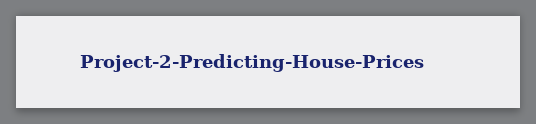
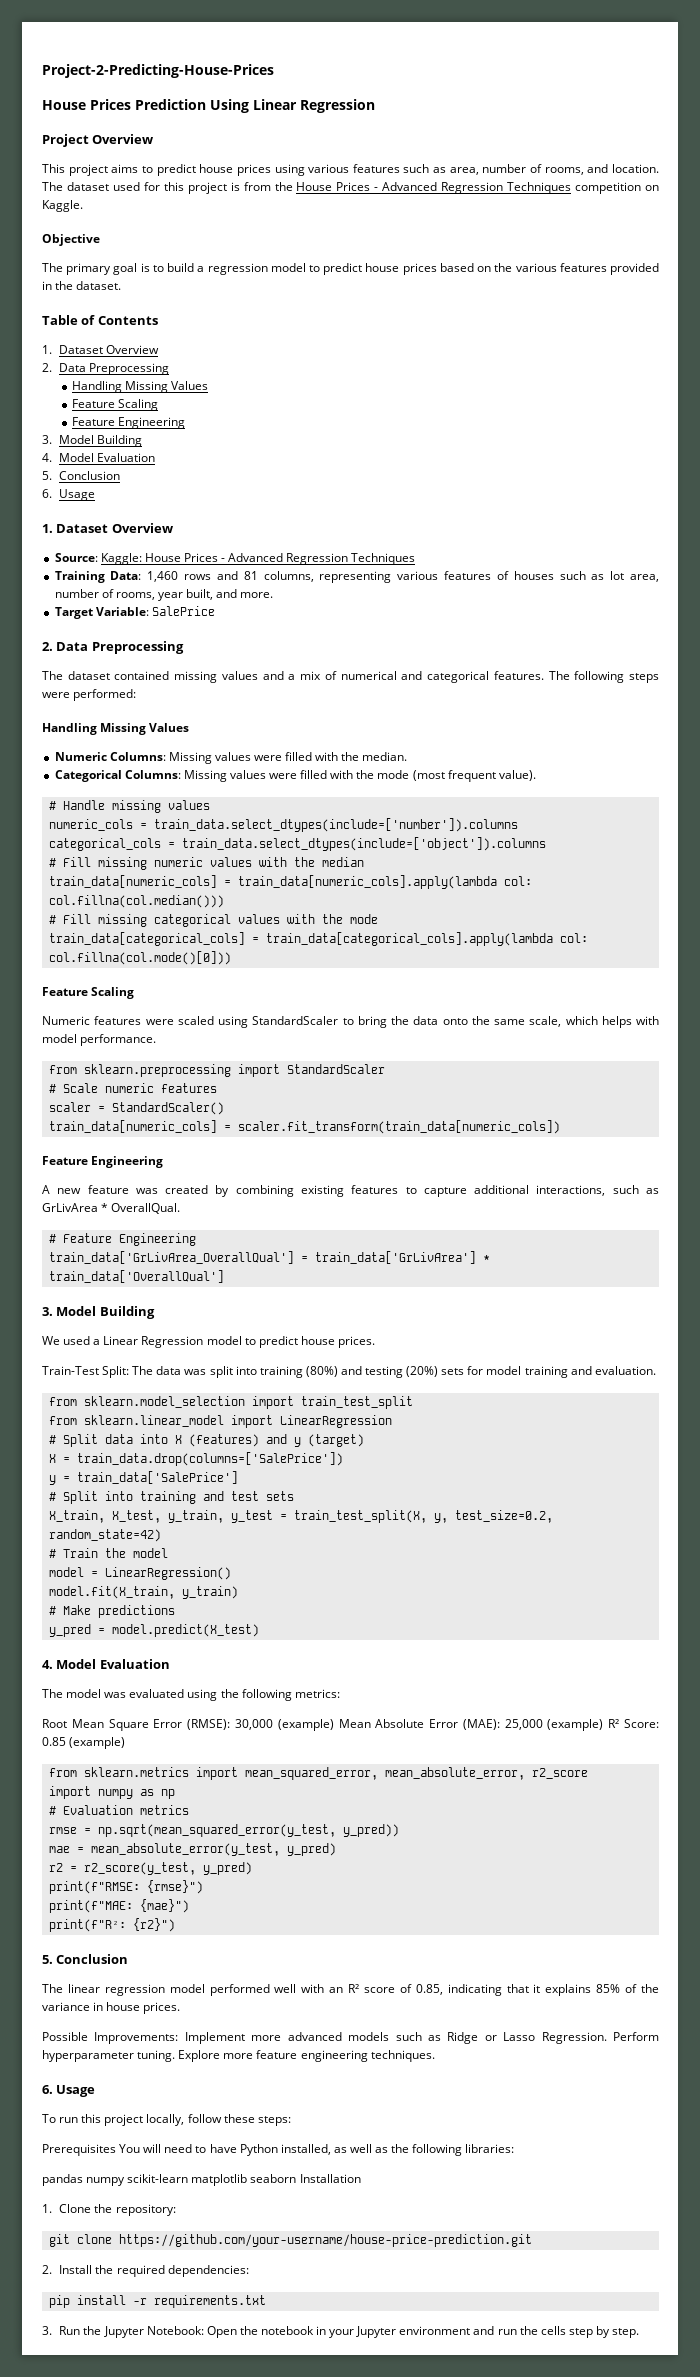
+ House Prices Prediction Using Linear Regression
+ Project Overview
+ This project aims to predict house prices using various features such as area, number of rooms, and location. The dataset used for this project is from the House Prices - Advanced Regression Techniques competition on Kaggle.
+ Objective
+ The primary goal is to build a regression model to predict house prices based on the various features provided in the dataset.
+ Table of Contents
+ 1. Dataset Overview
+ 2. Data Preprocessing
+ Handling Missing Values
+ Feature Scaling
+ Feature Engineering
+ 3. Model Building
+ 4. Model Evaluation
+ 5. Conclusion
+ 6. Usage
+ 1. Dataset Overview
+ Source: Kaggle: House Prices - Advanced Regression Techniques
+ Training Data: 1,460 rows and 81 columns, representing various features of houses such as lot area, number of rooms, year built, and more.
+ Target Variable: SalePrice
+ 2. Data Preprocessing
+ The dataset contained missing values and a mix of numerical and categorical features. The following steps were performed:
+ Handling Missing Values
+ Numeric Columns: Missing values were filled with the median.
+ Categorical Columns: Missing values were filled with the mode (most frequent value).
+ # Handle missing values
+ numeric_cols = train_data.select_dtypes(include=['number']).columns
+ categorical_cols = train_data.select_dtypes(include=['object']).columns
+ # Fill missing numeric values with the median
+ train_data[numeric_cols] = train_data[numeric_cols].apply(lambda col: col.fillna(col.median()))
+ # Fill missing categorical values with the mode
+ train_data[categorical_cols] = train_data[categorical_cols].apply(lambda col: col.fillna(col.mode()[0]))
+ Feature Scaling
+ Numeric features were scaled using StandardScaler to bring the data onto the same scale, which helps with model performance.
+ from sklearn.preprocessing import StandardScaler
+ # Scale numeric features
+ scaler = StandardScaler()
+ train_data[numeric_cols] = scaler.fit_transform(train_data[numeric_cols])
+ Feature Engineering
+ A new feature was created by combining existing features to capture additional interactions, such as GrLivArea * OverallQual.
+ # Feature Engineering
+ train_data['GrLivArea_OverallQual'] = train_data['GrLivArea'] * train_data['OverallQual']
+ 3. Model Building
+ We used a Linear Regression model to predict house prices.
+ Train-Test Split: The data was split into training (80%) and testing (20%) sets for model training and evaluation.
+ from sklearn.model_selection import train_test_split
+ from sklearn.linear_model import LinearRegression
+ # Split data into X (features) and y (target)
+ X = train_data.drop(columns=['SalePrice'])
+ y = train_data['SalePrice']
+ # Split into training and test sets
+ X_train, X_test, y_train, y_test = train_test_split(X, y, test_size=0.2, random_state=42)
+ # Train the model
+ model = LinearRegression()
+ model.fit(X_train, y_train)
+ # Make predictions
+ y_pred = model.predict(X_test)
+ 4. Model Evaluation
+ The model was evaluated using the following metrics:
+ Root Mean Square Error (RMSE): 30,000 (example) Mean Absolute Error (MAE): 25,000 (example) R² Score: 0.85 (example)
+ from sklearn.metrics import mean_squared_error, mean_absolute_error, r2_score
+ import numpy as np
+ # Evaluation metrics
+ rmse = np.sqrt(mean_squared_error(y_test, y_pred))
+ mae = mean_absolute_error(y_test, y_pred)
+ r2 = r2_score(y_test, y_pred)
+ print(f"RMSE: {rmse}")
+ print(f"MAE: {mae}")
+ print(f"R²: {r2}")
+ 5. Conclusion
+ The linear regression model performed well with an R² score of 0.85, indicating that it explains 85% of the variance in house prices.
+ Possible Improvements: Implement more advanced models such as Ridge or Lasso Regression. Perform hyperparameter tuning. Explore more feature engineering techniques.
+ 6. Usage
+ To run this project locally, follow these steps:
+ Prerequisites You will need to have Python installed, as well as the following libraries:
+ pandas numpy scikit-learn matplotlib seaborn Installation
+ 1. Clone the repository:
+ git clone https://github.com/your-username/house-price-prediction.git
+ 2. Install the required dependencies:
+ pip install -r requirements.txt
+ 3. Run the Jupyter Notebook: Open the notebook in your Jupyter environment and run the cells step by step.

